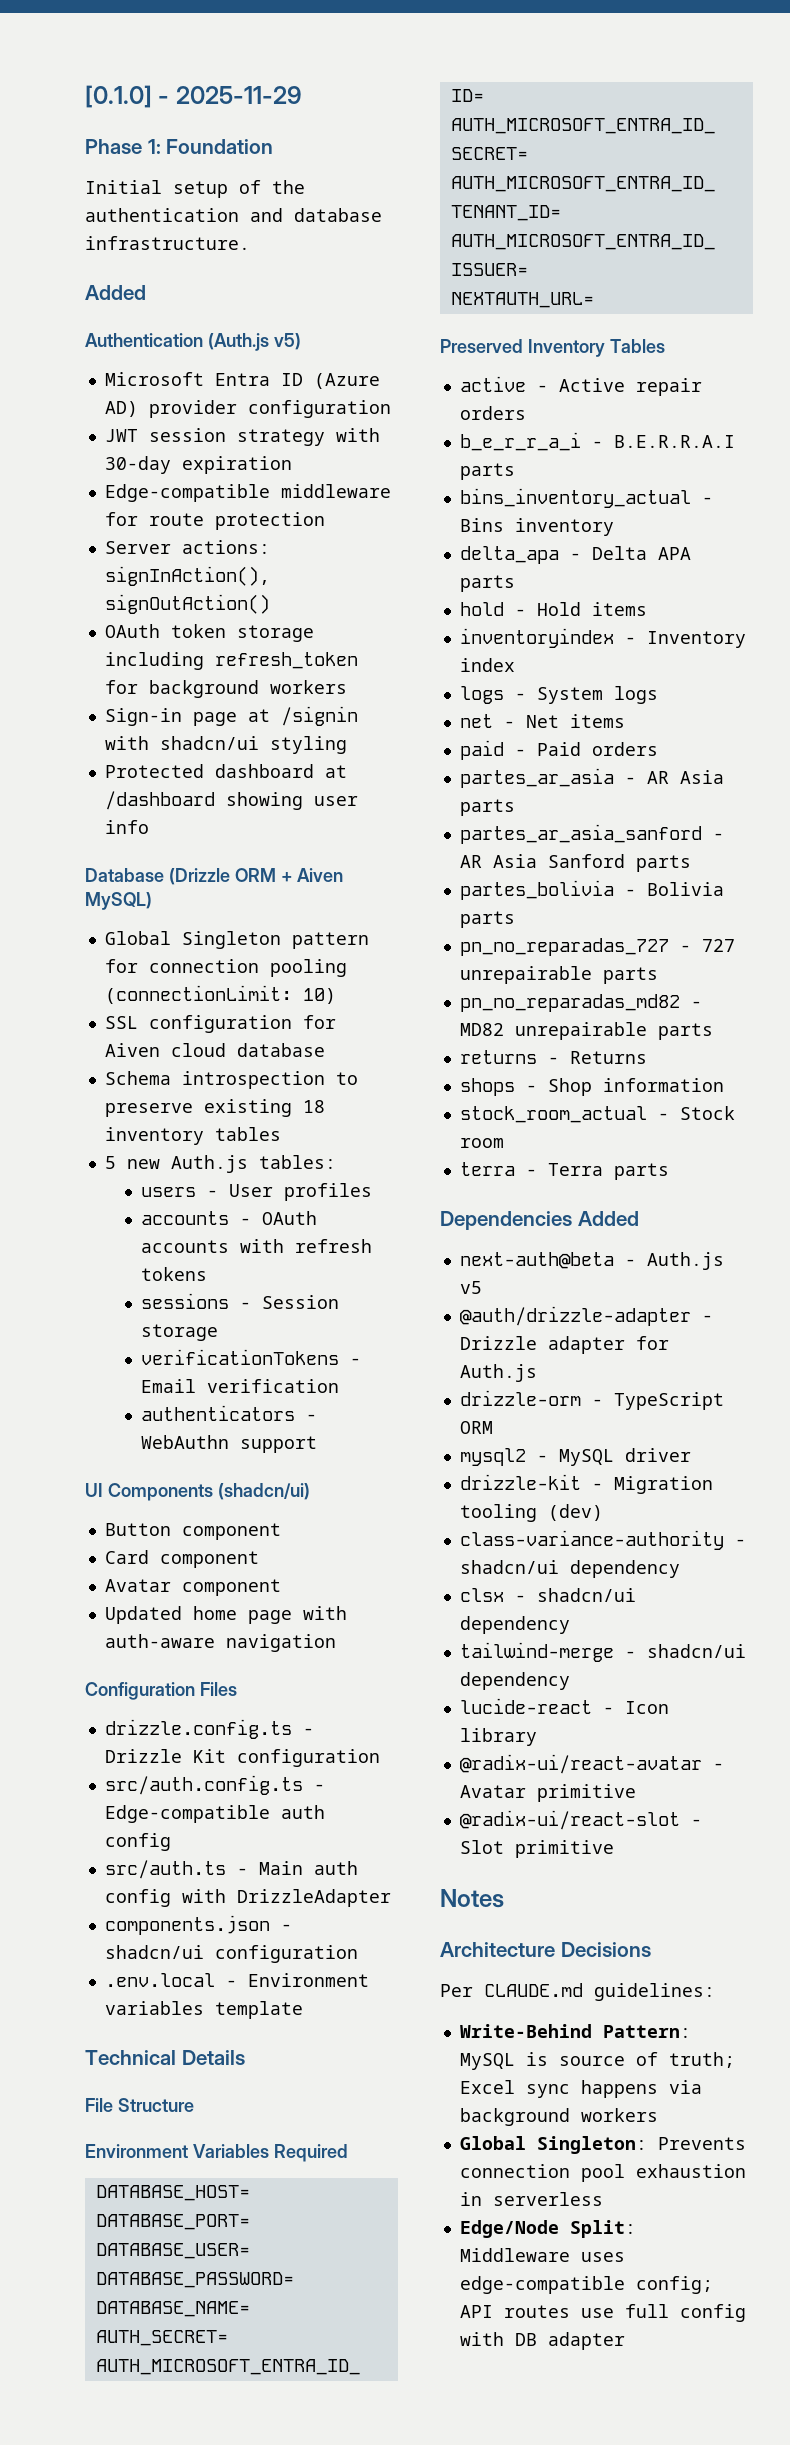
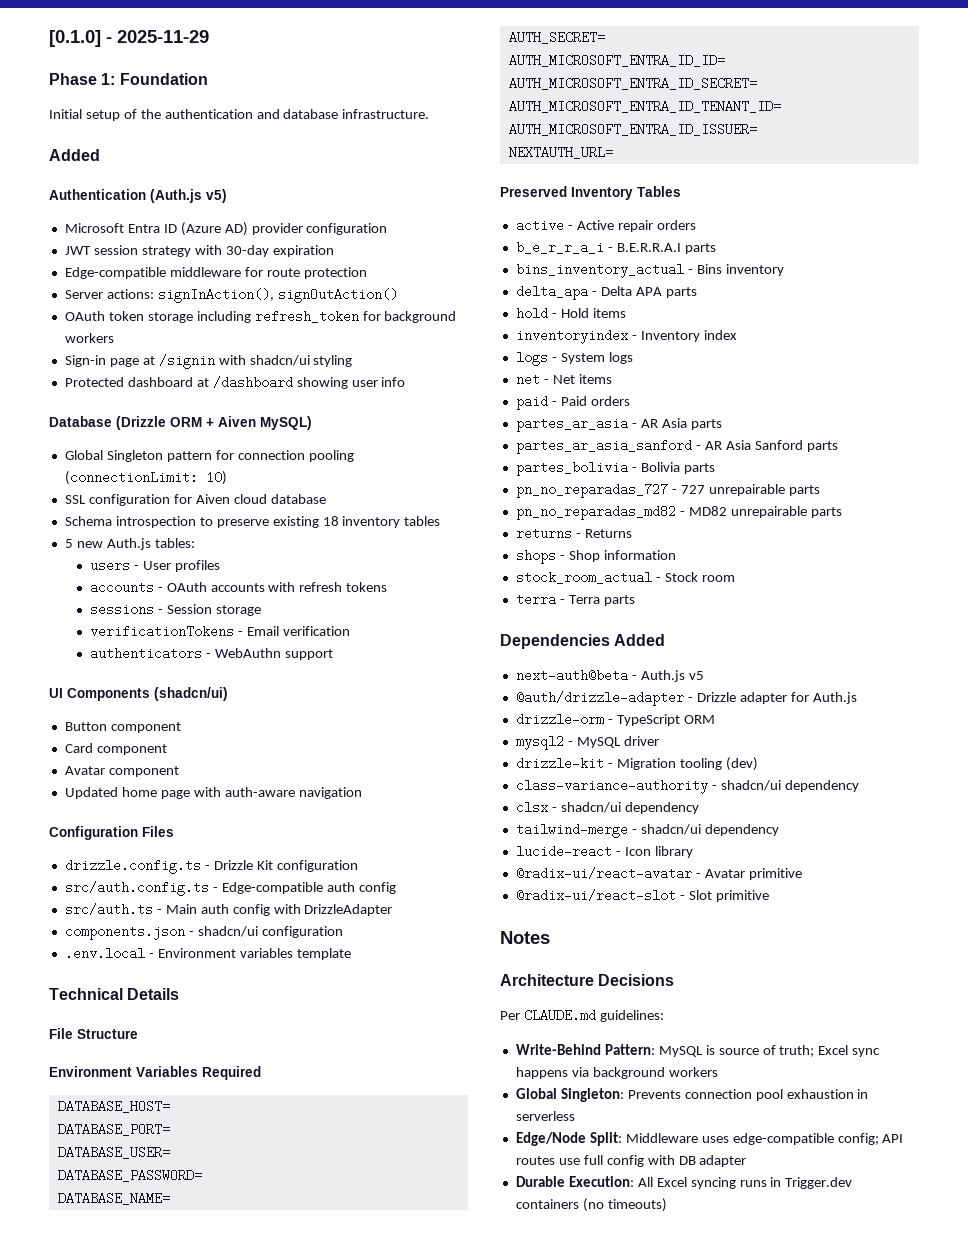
+ Durable Execution: All Excel syncing runs in Trigger.dev containers (no timeouts)

